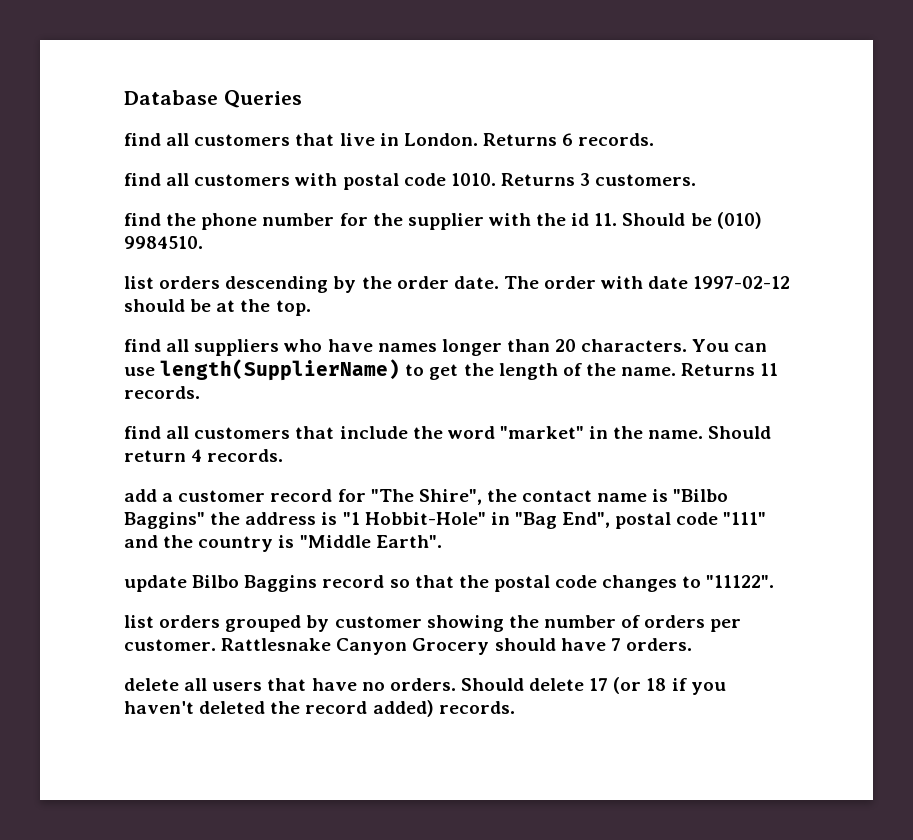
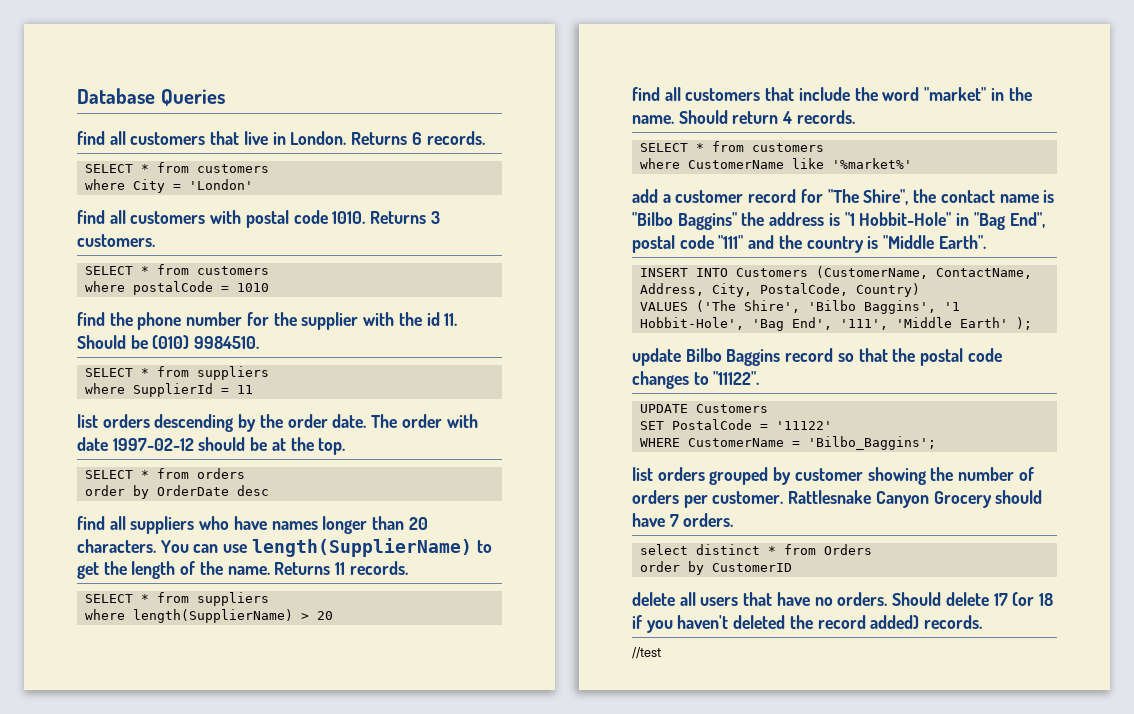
  Returns 6 records.
+ SELECT * from customers
+ where City = 'London'
  Returns 3 customers.
+ SELECT * from customers
+ where postalCode = 1010
  find the phone number for the supplier with the id 11. Should be (010) 9984510.
+ SELECT * from suppliers
+ where SupplierId = 11
+ SELECT * from orders
+ order by OrderDate desc
  Returns 11 records.
+ SELECT * from suppliers
+ where length(SupplierName) > 20
  Should return 4 records.
+ SELECT * from customers
+ where CustomerName like '%market%'
+ INSERT INTO Customers (CustomerName, ContactName, Address, City, PostalCode, Country)
+ VALUES ('The Shire', 'Bilbo Baggins', '1 Hobbit-Hole', 'Bag End', '111', 'Middle Earth' );
+ UPDATE Customers
+ SET PostalCode = '11122'
+ WHERE CustomerName = 'Bilbo_Baggins';
+ select distinct * from Orders
+ order by CustomerID
+ //test

